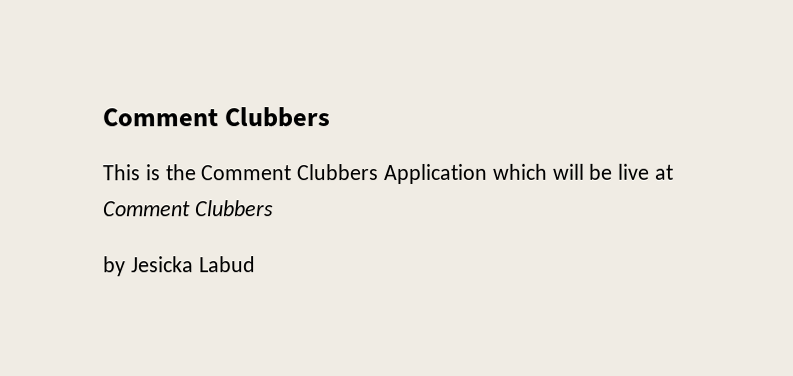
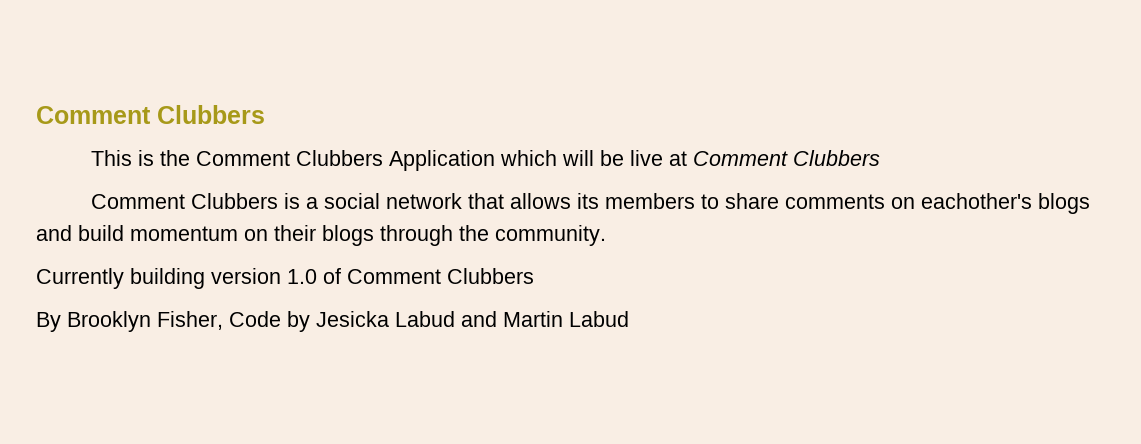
- by Jesicka Labud
+ Comment Clubbers is a social network that allows its members to share comments on eachother's blogs and build momentum on their blogs through the community.
+ Currently building version 1.0 of Comment Clubbers
+ By Brooklyn Fisher, Code by Jesicka Labud and Martin Labud

